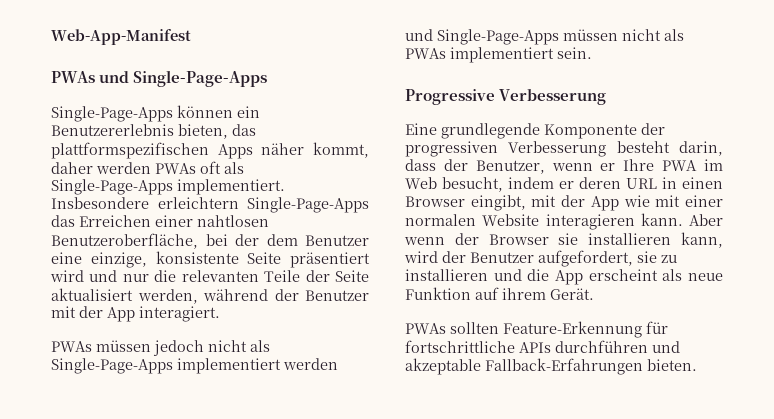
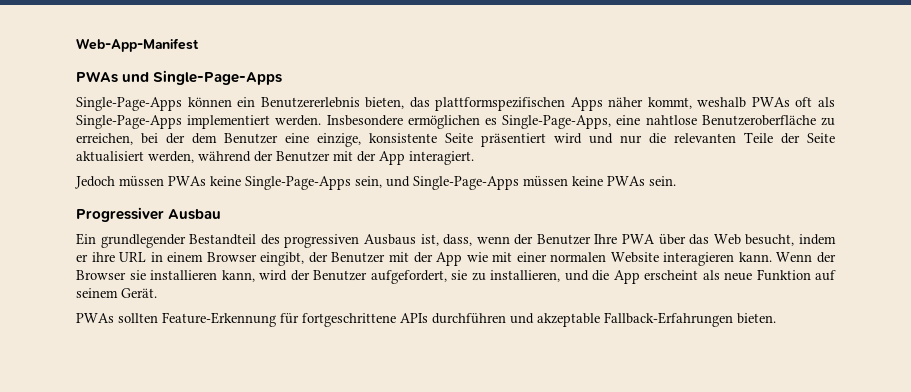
- Single-Page-Apps können ein Benutzererlebnis bieten, das plattformspezifischen Apps näher kommt, daher werden PWAs oft als Single-Page-Apps implementiert. Insbesondere erleichtern Single-Page-Apps das Erreichen einer nahtlosen Benutzeroberfläche, bei der dem Benutzer eine einzige, konsistente Seite präsentiert wird und nur die relevanten Teile der Seite aktualisiert werden, während der Benutzer mit der App interagiert.
+ Single-Page-Apps können ein Benutzererlebnis bieten, das plattformspezifischen Apps näher kommt, weshalb PWAs oft als Single-Page-Apps implementiert werden. Insbesondere ermöglichen es Single-Page-Apps, eine nahtlose Benutzeroberfläche zu erreichen, bei der dem Benutzer eine einzige, konsistente Seite präsentiert wird und nur die relevanten Teile der Seite aktualisiert werden, während der Benutzer mit der App interagiert.
- PWAs müssen jedoch nicht als Single-Page-Apps implementiert werden und Single-Page-Apps müssen nicht als PWAs implementiert sein.
- Progressive Verbesserung
- Eine grundlegende Komponente der progressiven Verbesserung besteht darin, dass der Benutzer, wenn er Ihre PWA im Web besucht, indem er deren URL in einen Browser eingibt, mit der App wie mit einer normalen Website interagieren kann.
+ Jedoch müssen PWAs keine Single-Page-Apps sein, und Single-Page-Apps müssen keine PWAs sein.
+ Progressiver Ausbau
+ Ein grundlegender Bestandteil des progressiven Ausbaus ist, dass, wenn der Benutzer Ihre PWA über das Web besucht, indem er ihre URL in einem Browser eingibt, der Benutzer mit der App wie mit einer normalen Website interagieren kann.
- Aber wenn der Browser sie installieren kann, wird der Benutzer aufgefordert, sie zu installieren und die App erscheint als neue Funktion auf ihrem Gerät.
+ Wenn der Browser sie installieren kann, wird der Benutzer aufgefordert, sie zu installieren, und die App erscheint als neue Funktion auf seinem Gerät.
- PWAs sollten Feature-Erkennung für fortschrittliche APIs durchführen und akzeptable Fallback-Erfahrungen bieten.
+ PWAs sollten Feature-Erkennung für fortgeschrittene APIs durchführen und akzeptable Fallback-Erfahrungen bieten.

